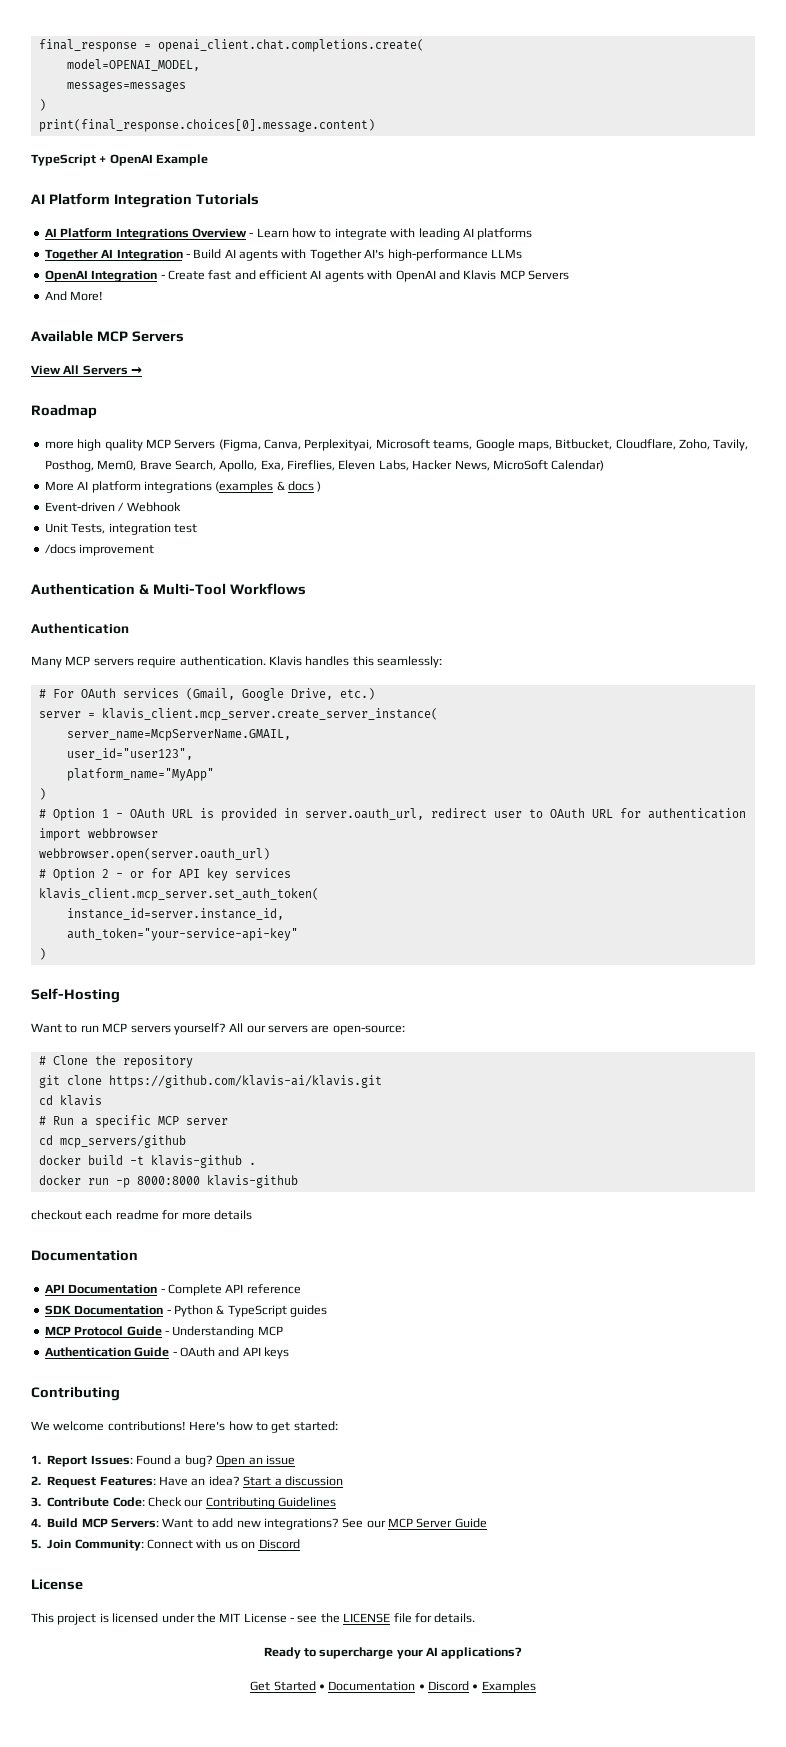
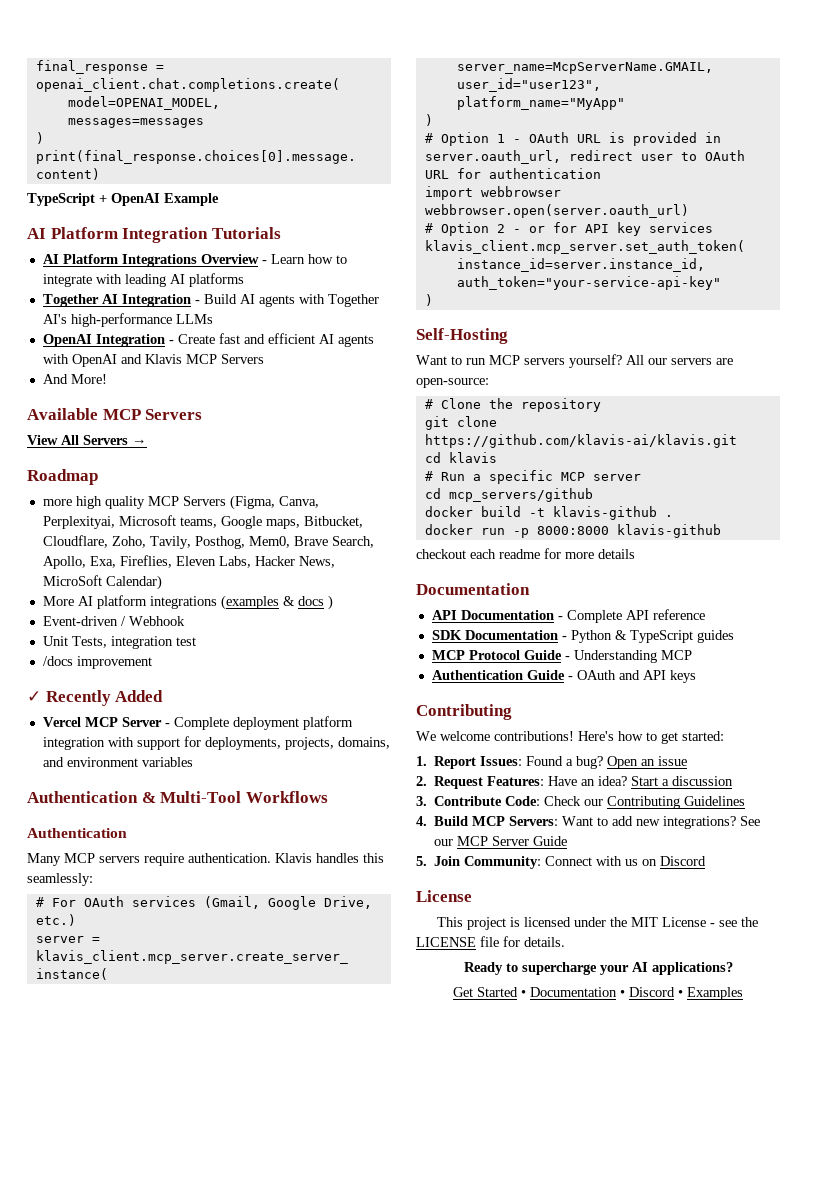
+ ✓ Recently Added
+ Vercel MCP Server - Complete deployment platform integration with support for deployments, projects, domains, and environment variables

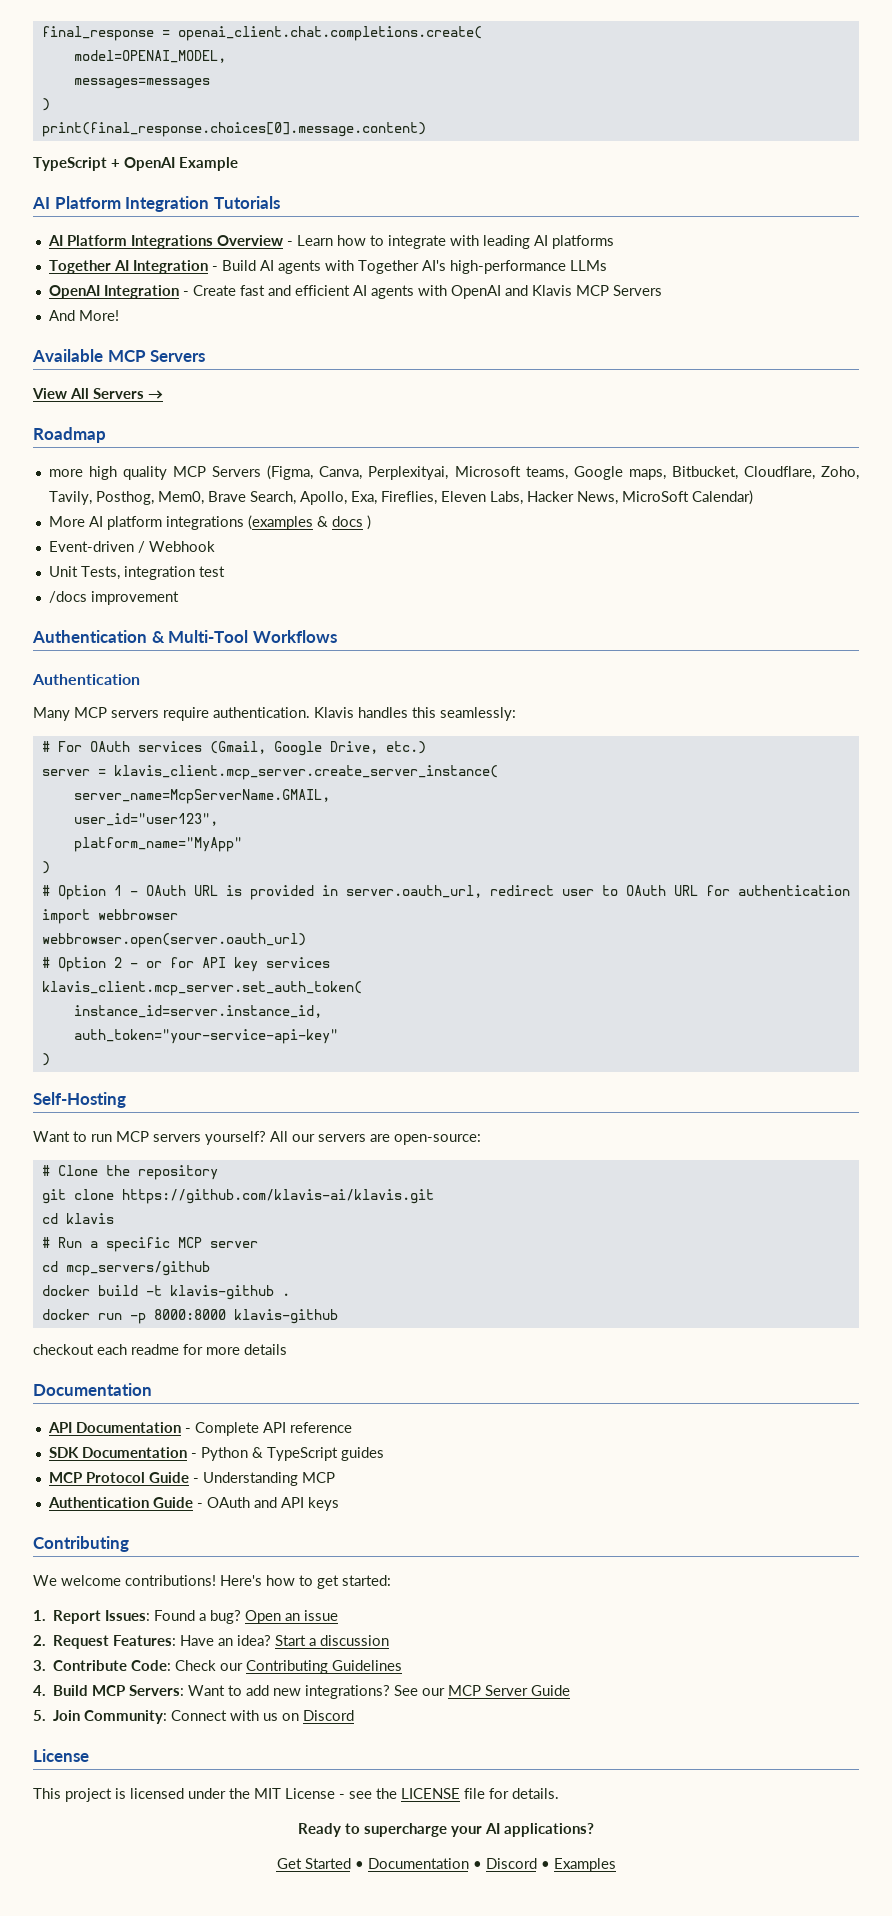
- ✓ Recently Added
- Vercel MCP Server - Complete deployment platform integration with support for deployments, projects, domains, and environment variables

